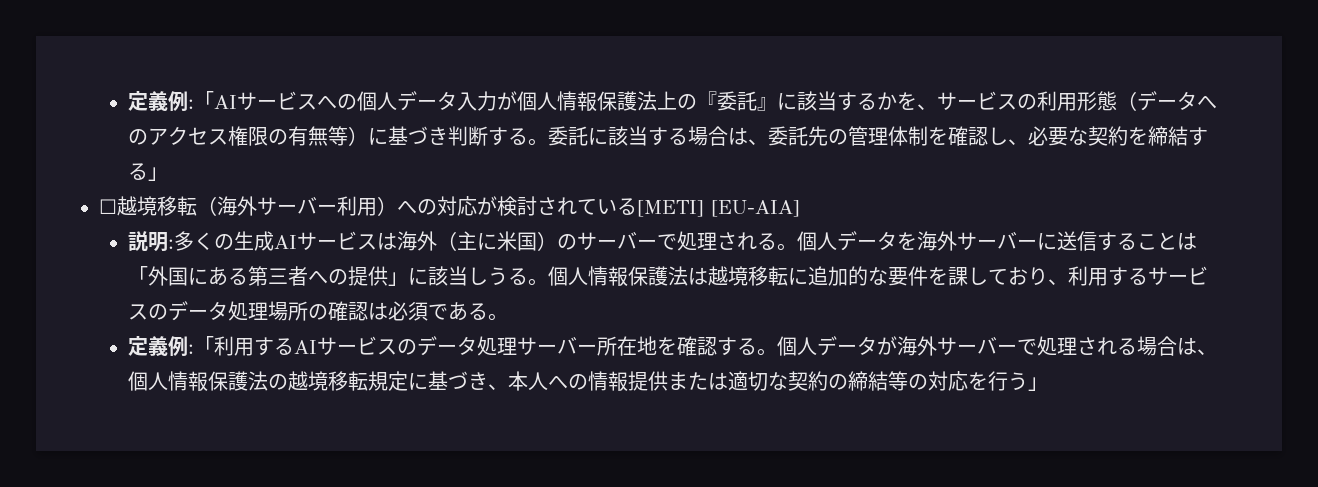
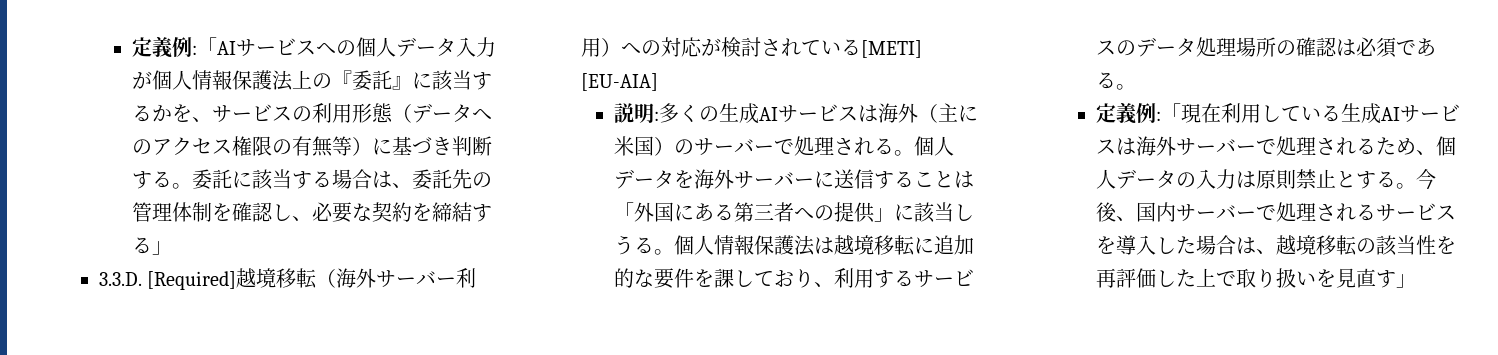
- ☐越境移転（海外サーバー利用）への対応が検討されている[METI] [EU-AIA]
+ 3.3.D. [Required]越境移転（海外サーバー利用）への対応が検討されている[METI] [EU-AIA]
- 定義例:「利用するAIサービスのデータ処理サーバー所在地を確認する。個人データが海外サーバーで処理される場合は、個人情報保護法の越境移転規定に基づき、本人への情報提供または適切な契約の締結等の対応を行う」
+ 定義例:「現在利用している生成AIサービスは海外サーバーで処理されるため、個人データの入力は原則禁止とする。今後、国内サーバーで処理されるサービスを導入した場合は、越境移転の該当性を再評価した上で取り扱いを見直す」

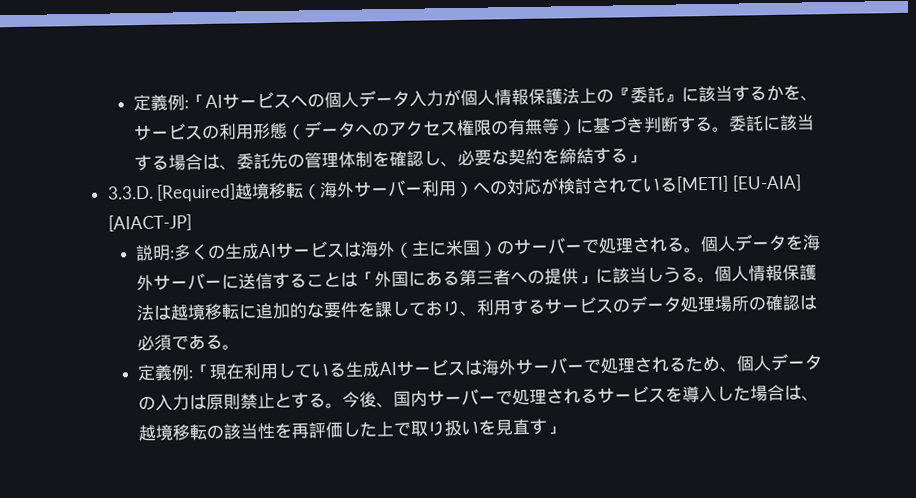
- 3.3.D. [Required]越境移転（海外サーバー利用）への対応が検討されている[METI] [EU-AIA]
+ 3.3.D. [Required]越境移転（海外サーバー利用）への対応が検討されている[METI] [EU-AIA] [AIACT-JP]

